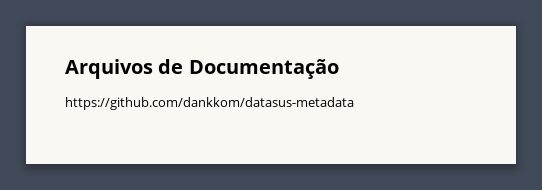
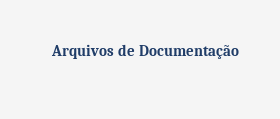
- https://github.com/dankkom/datasus-metadata

